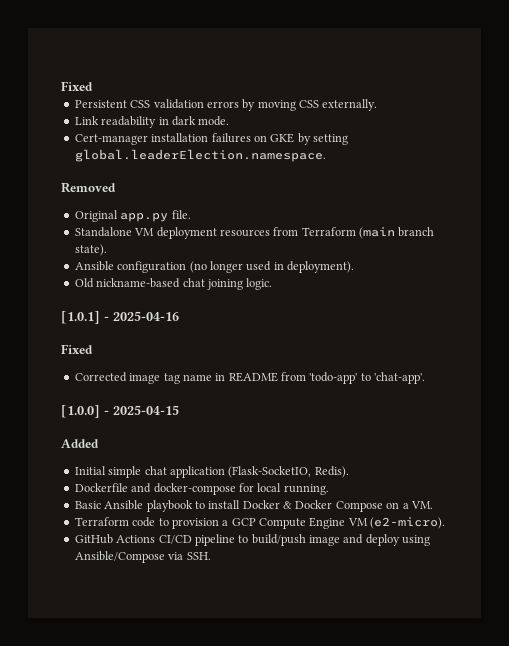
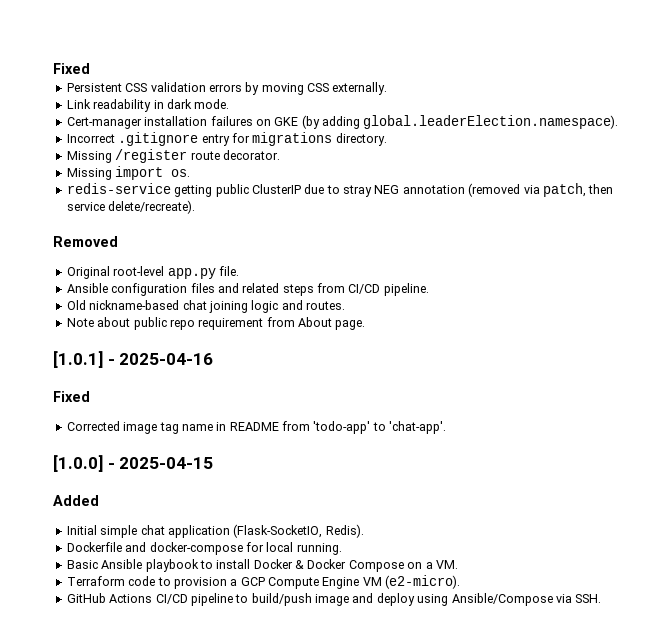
- Cert-manager installation failures on GKE by setting global.leaderElection.namespace.
+ Cert-manager installation failures on GKE (by adding global.leaderElection.namespace).
+ Incorrect .gitignore entry for migrations directory.
+ Missing /register route decorator.
+ Missing import os.
+ redis-service getting public ClusterIP due to stray NEG annotation (removed via patch, then service delete/recreate).
- Original app.py file.
+ Original root-level app.py file.
- Standalone VM deployment resources from Terraform (main branch state).
- Ansible configuration (no longer used in deployment).
- Old nickname-based chat joining logic.
+ Ansible configuration files and related steps from CI/CD pipeline.
+ Old nickname-based chat joining logic and routes.
+ Note about public repo requirement from About page.

